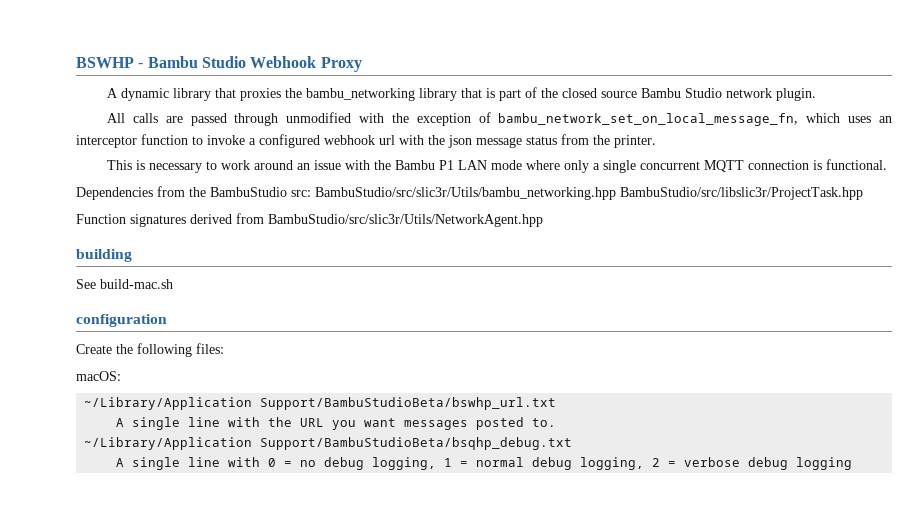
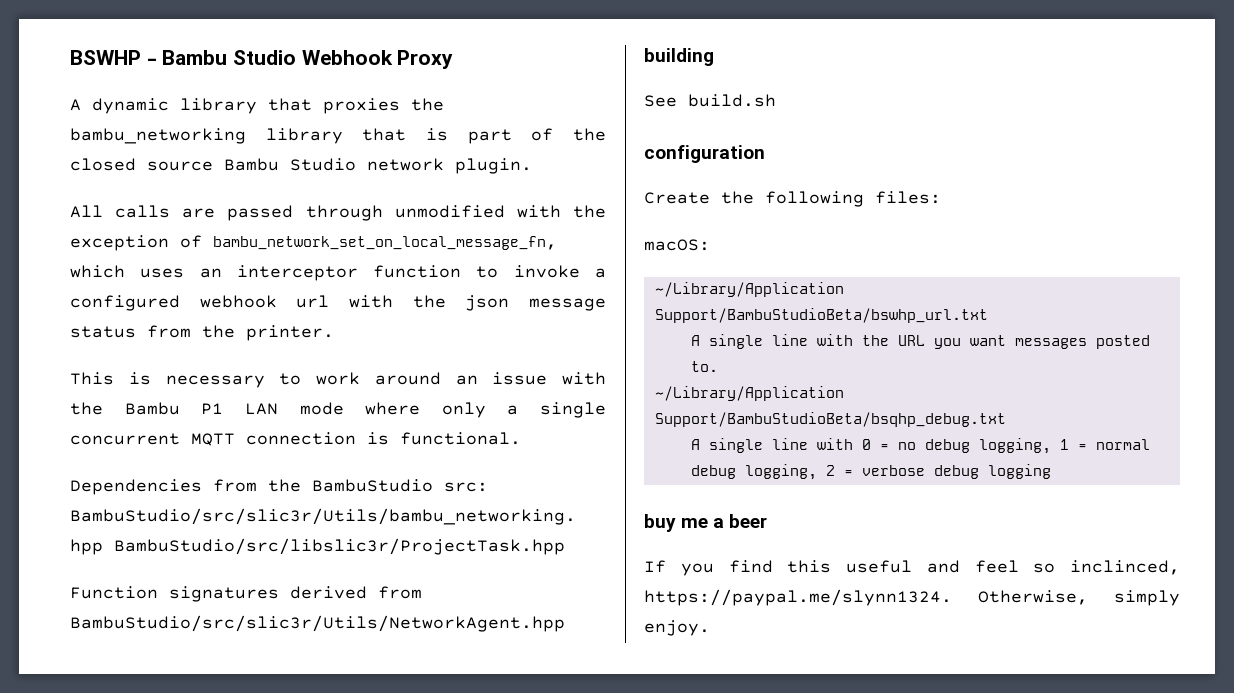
- See build-mac.sh
+ See build.sh
+ buy me a beer
+ If you find this useful and feel so inclinced, https://paypal.me/slynn1324. Otherwise, simply enjoy.

